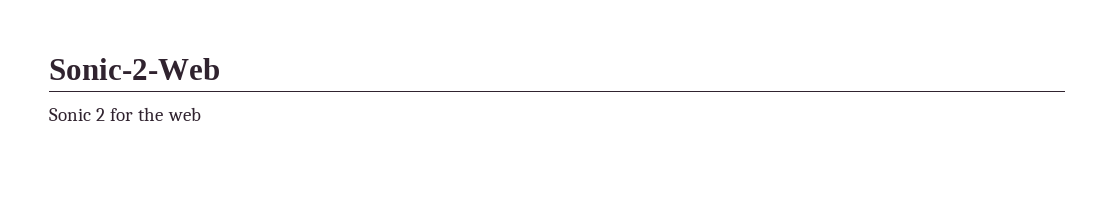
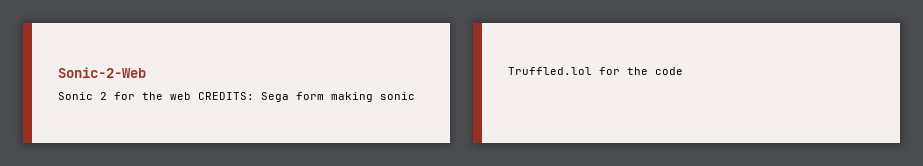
- Sonic 2 for the web
+ Sonic 2 for the web CREDITS: Sega form making sonic Truffled.lol for the code

